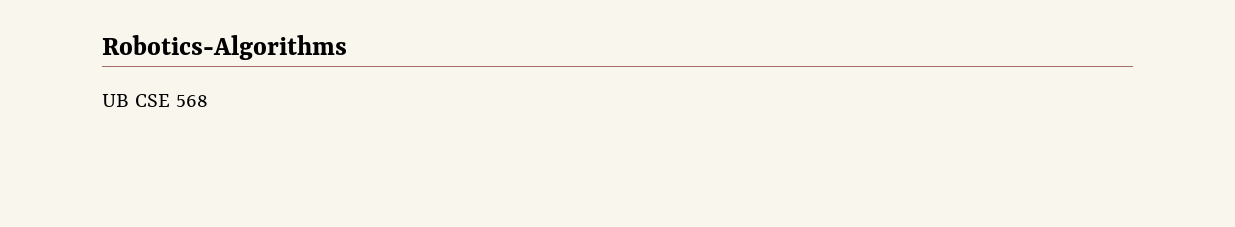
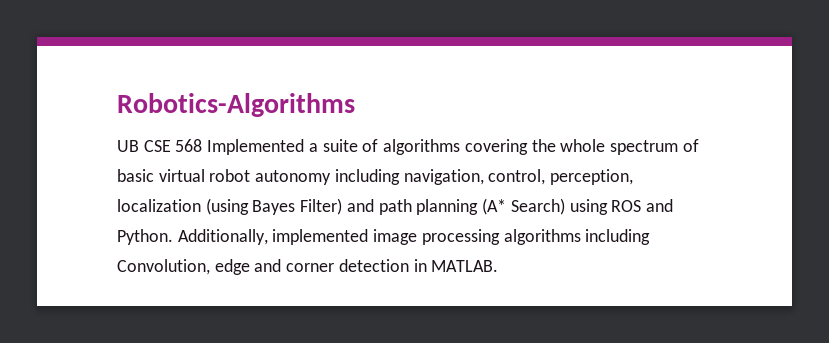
- UB CSE 568
+ UB CSE 568 Implemented a suite of algorithms covering the whole spectrum of basic virtual robot autonomy including navigation, control, perception, localization (using Bayes Filter) and path planning (A* Search) using ROS and Python. Additionally, implemented image processing algorithms including Convolution, edge and corner detection in MATLAB.

